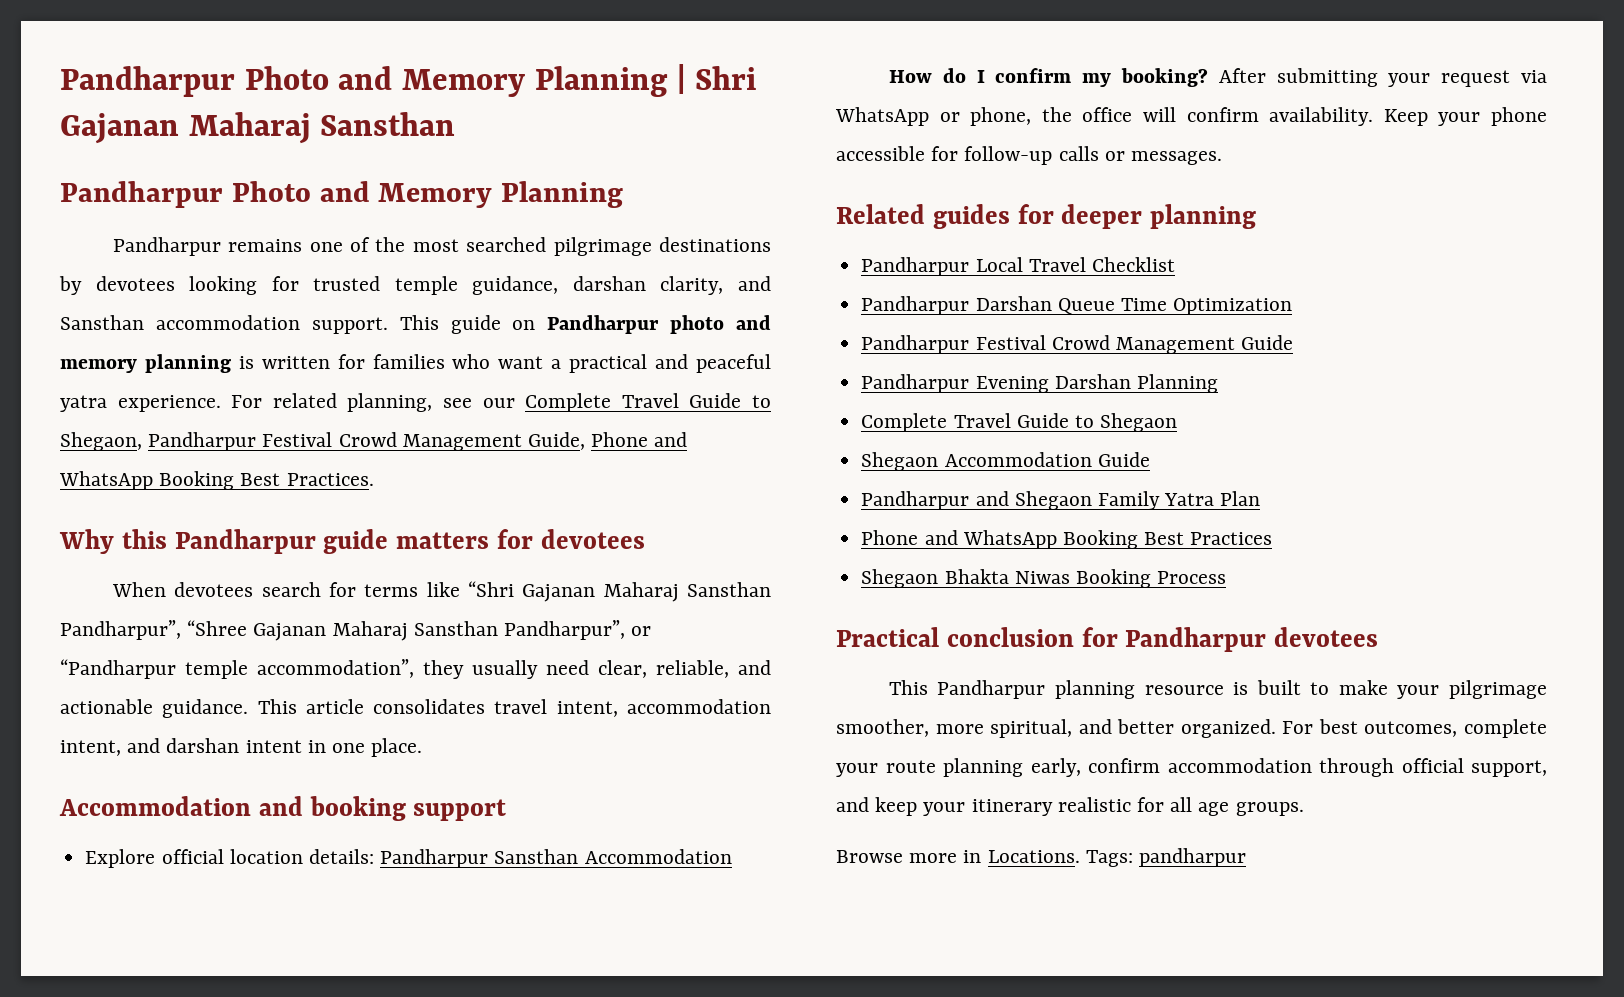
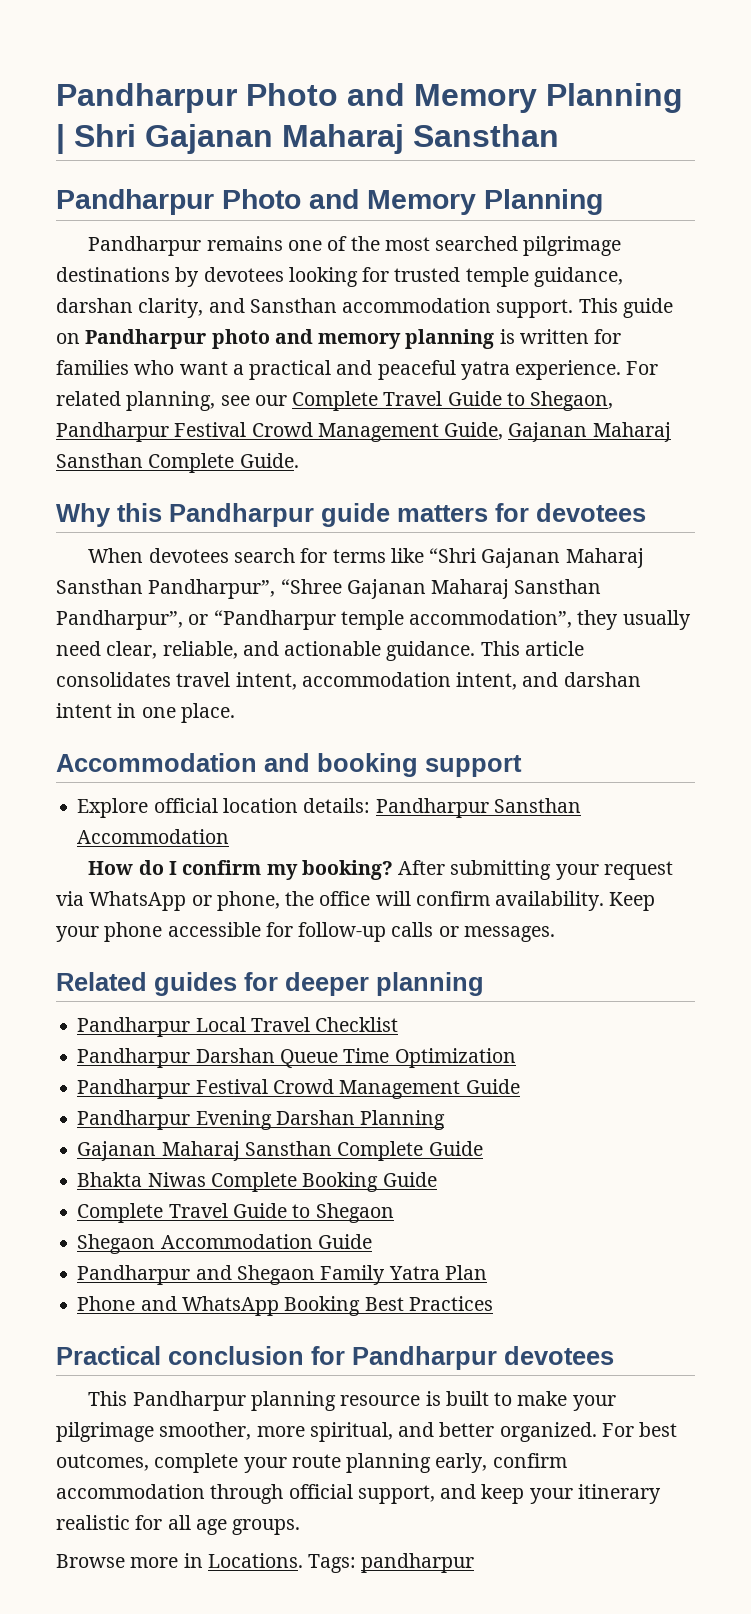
- For related planning, see our Complete Travel Guide to Shegaon, Pandharpur Festival Crowd Management Guide, Phone and WhatsApp Booking Best Practices.
+ For related planning, see our Complete Travel Guide to Shegaon, Pandharpur Festival Crowd Management Guide, Gajanan Maharaj Sansthan Complete Guide.
+ Gajanan Maharaj Sansthan Complete Guide
+ Bhakta Niwas Complete Booking Guide
- Shegaon Bhakta Niwas Booking Process

